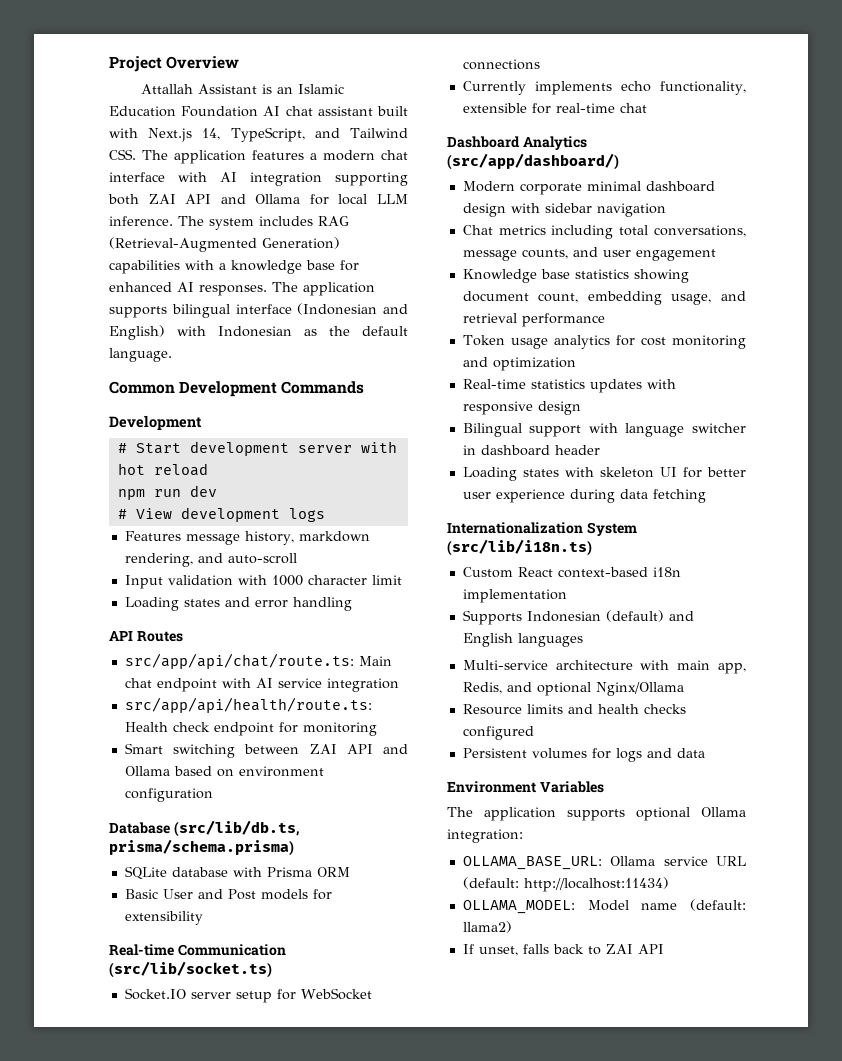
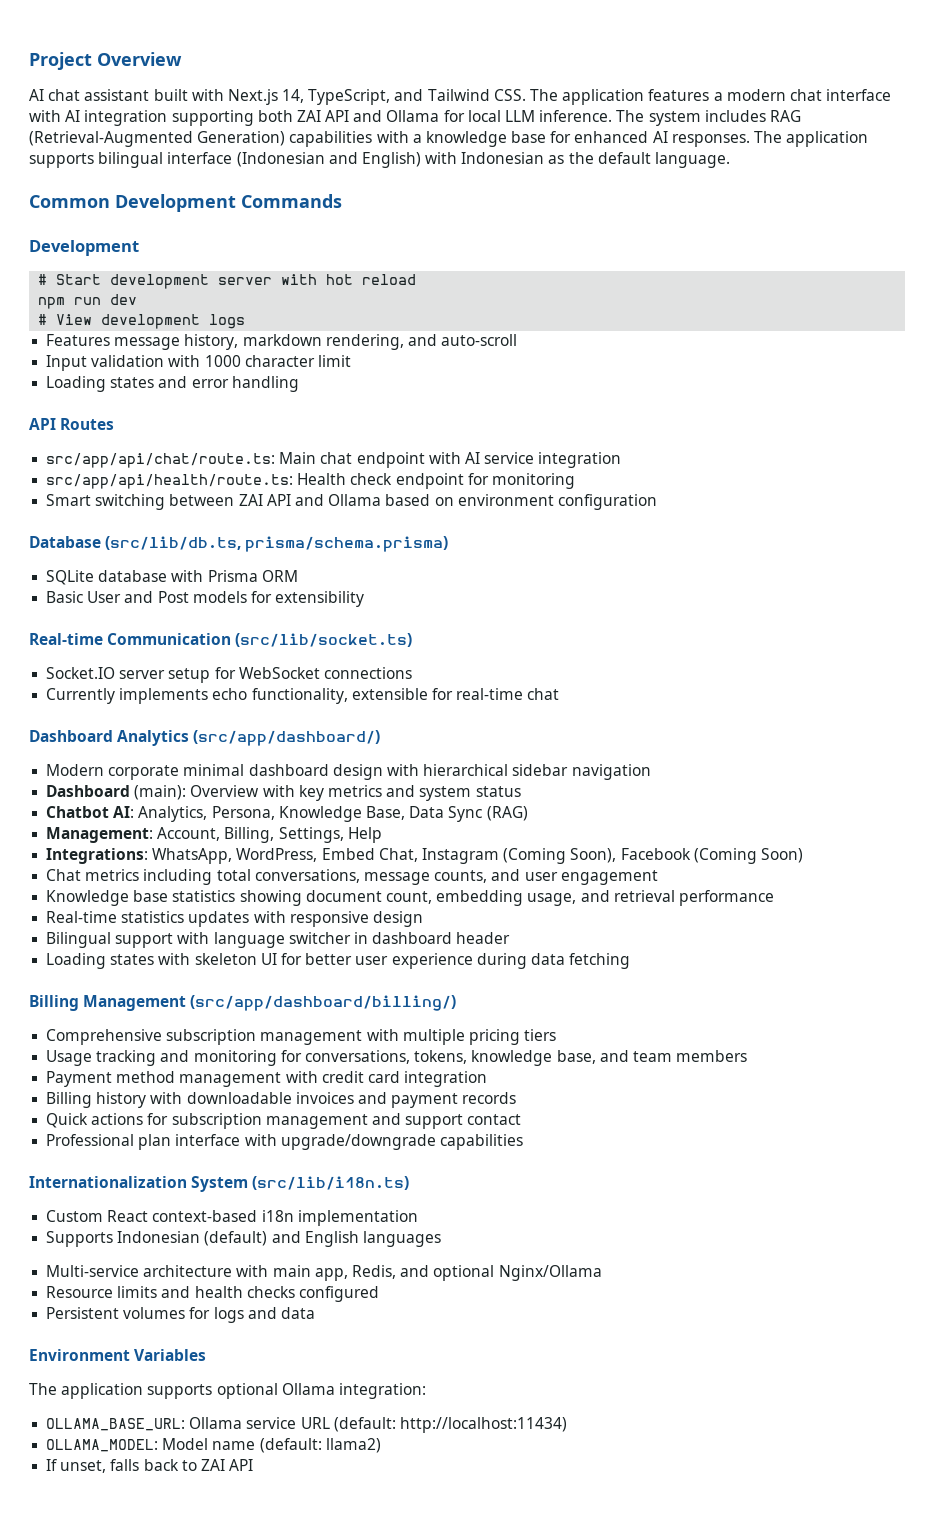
- Attallah Assistant is an Islamic Education Foundation AI chat assistant built with Next.js 14, TypeScript, and Tailwind CSS. The application features a modern chat interface with AI integration supporting both ZAI API and Ollama for local LLM inference.
+ AI chat assistant built with Next.js 14, TypeScript, and Tailwind CSS. The application features a modern chat interface with AI integration supporting both ZAI API and Ollama for local LLM inference.
- Modern corporate minimal dashboard design with sidebar navigation
+ Modern corporate minimal dashboard design with hierarchical sidebar navigation
+ Dashboard (main): Overview with key metrics and system status
+ Chatbot AI: Analytics, Persona, Knowledge Base, Data Sync (RAG)
+ Management: Account, Billing, Settings, Help
+ Integrations: WhatsApp, WordPress, Embed Chat, Instagram (Coming Soon), Facebook (Coming Soon)
- Token usage analytics for cost monitoring and optimization
+ Billing Management (src/app/dashboard/billing/)
+ Comprehensive subscription management with multiple pricing tiers
+ Usage tracking and monitoring for conversations, tokens, knowledge base, and team members
+ Payment method management with credit card integration
+ Billing history with downloadable invoices and payment records
+ Quick actions for subscription management and support contact
+ Professional plan interface with upgrade/downgrade capabilities

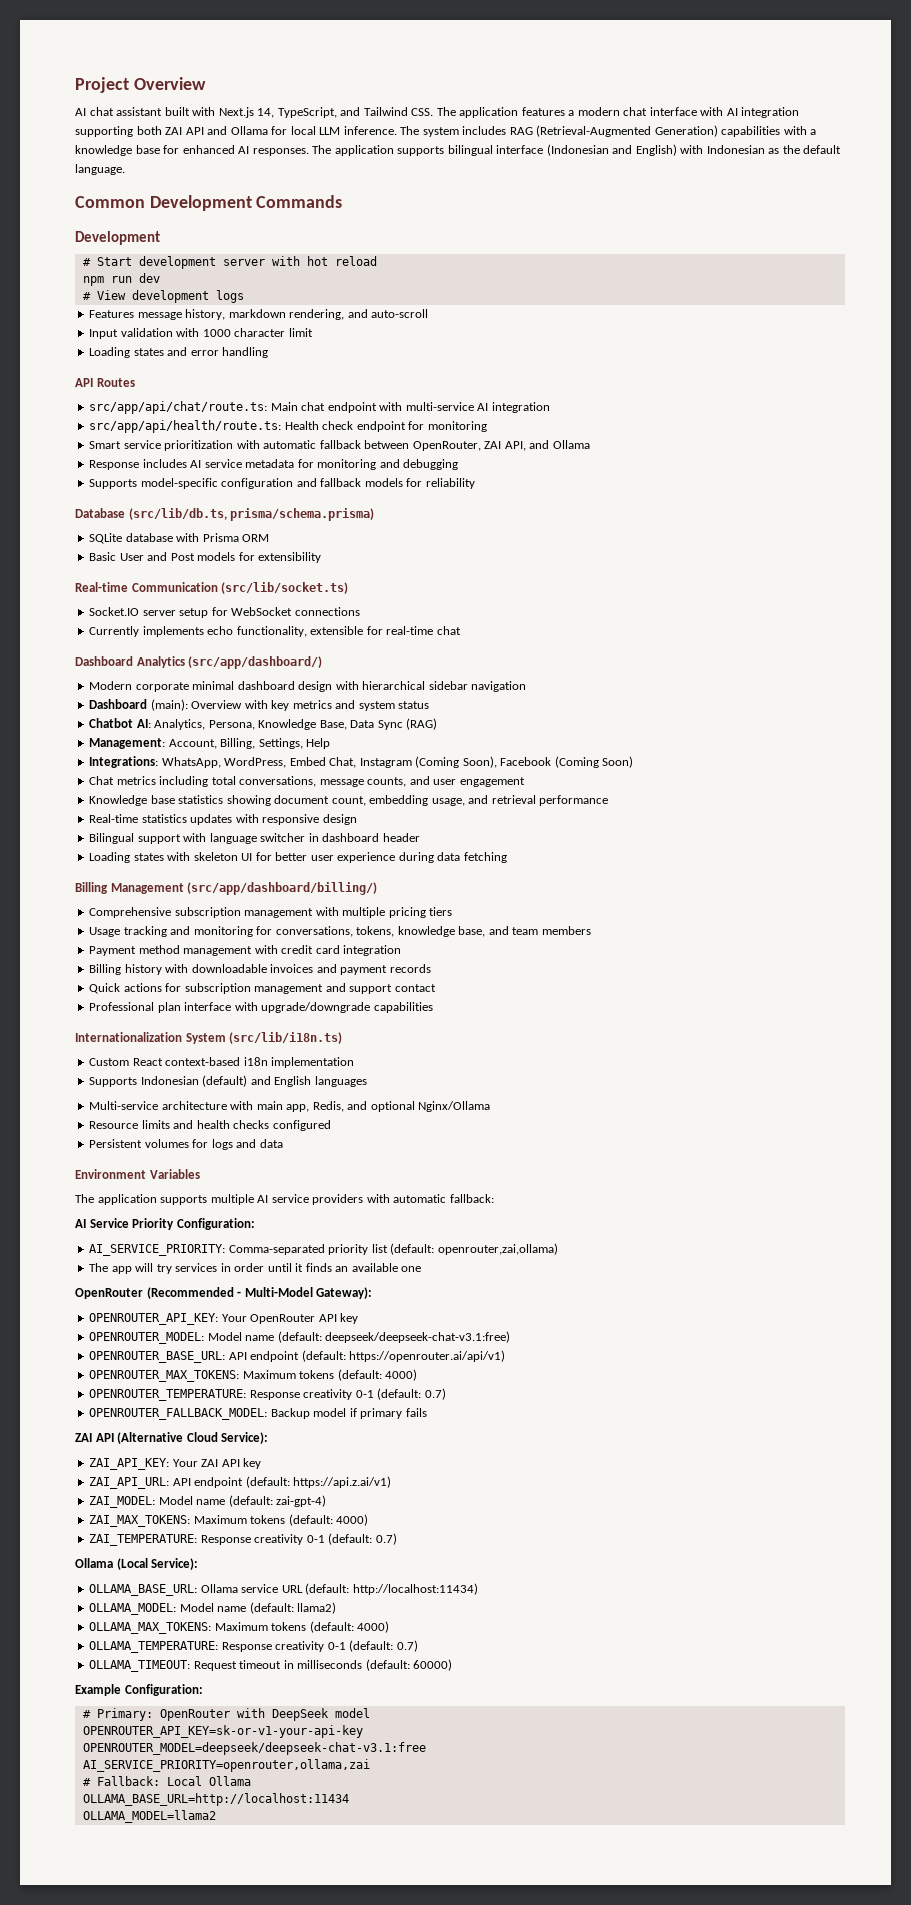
- src/app/api/chat/route.ts: Main chat endpoint with AI service integration
+ src/app/api/chat/route.ts: Main chat endpoint with multi-service AI integration
- Smart switching between ZAI API and Ollama based on environment configuration
+ Smart service prioritization with automatic fallback between OpenRouter, ZAI API, and Ollama
+ Response includes AI service metadata for monitoring and debugging
+ Supports model-specific configuration and fallback models for reliability
- The application supports optional Ollama integration:
+ The application supports multiple AI service providers with automatic fallback:
+ AI Service Priority Configuration:
+ AI_SERVICE_PRIORITY: Comma-separated priority list (default: openrouter,zai,ollama)
+ The app will try services in order until it finds an available one
+ OpenRouter (Recommended - Multi-Model Gateway):
+ OPENROUTER_API_KEY: Your OpenRouter API key
+ OPENROUTER_MODEL: Model name (default: deepseek/deepseek-chat-v3.1:free)
+ OPENROUTER_BASE_URL: API endpoint (default: https://openrouter.ai/api/v1)
+ OPENROUTER_MAX_TOKENS: Maximum tokens (default: 4000)
+ OPENROUTER_TEMPERATURE: Response creativity 0-1 (default: 0.7)
+ OPENROUTER_FALLBACK_MODEL: Backup model if primary fails
+ ZAI API (Alternative Cloud Service):
+ ZAI_API_KEY: Your ZAI API key
+ ZAI_API_URL: API endpoint (default: https://api.z.ai/v1)
+ ZAI_MODEL: Model name (default: zai-gpt-4)
+ ZAI_MAX_TOKENS: Maximum tokens (default: 4000)
+ ZAI_TEMPERATURE: Response creativity 0-1 (default: 0.7)
+ Ollama (Local Service):
- If unset, falls back to ZAI API
+ OLLAMA_MAX_TOKENS: Maximum tokens (default: 4000)
+ OLLAMA_TEMPERATURE: Response creativity 0-1 (default: 0.7)
+ OLLAMA_TIMEOUT: Request timeout in milliseconds (default: 60000)
+ Example Configuration:
+ # Primary: OpenRouter with DeepSeek model
+ OPENROUTER_API_KEY=sk-or-v1-your-api-key
+ OPENROUTER_MODEL=deepseek/deepseek-chat-v3.1:free
+ AI_SERVICE_PRIORITY=openrouter,ollama,zai
+ # Fallback: Local Ollama
+ OLLAMA_BASE_URL=http://localhost:11434
+ OLLAMA_MODEL=llama2

